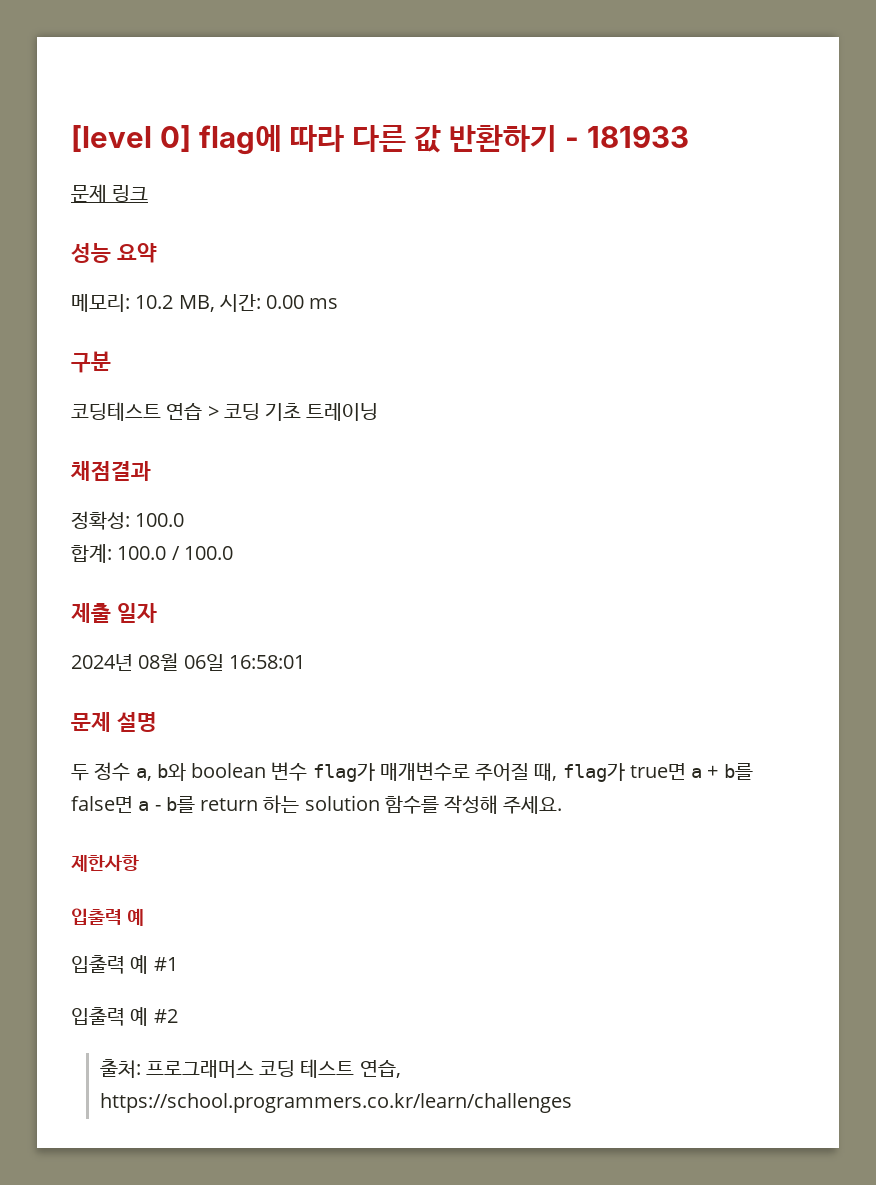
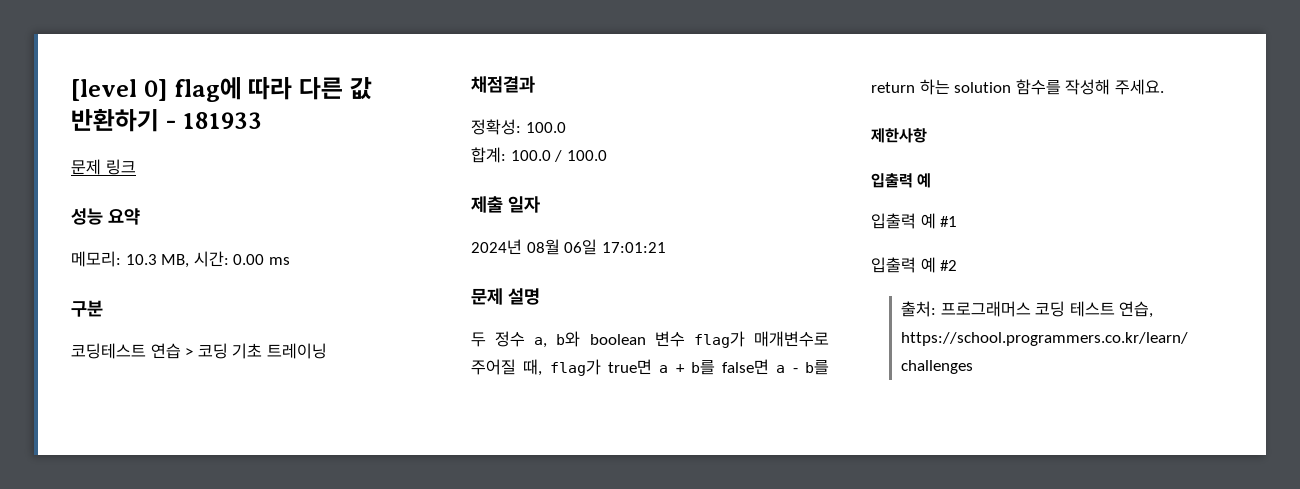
- 메모리: 10.2 MB, 시간: 0.00 ms
+ 메모리: 10.3 MB, 시간: 0.00 ms
- 2024년 08월 06일 16:58:01
+ 2024년 08월 06일 17:01:21

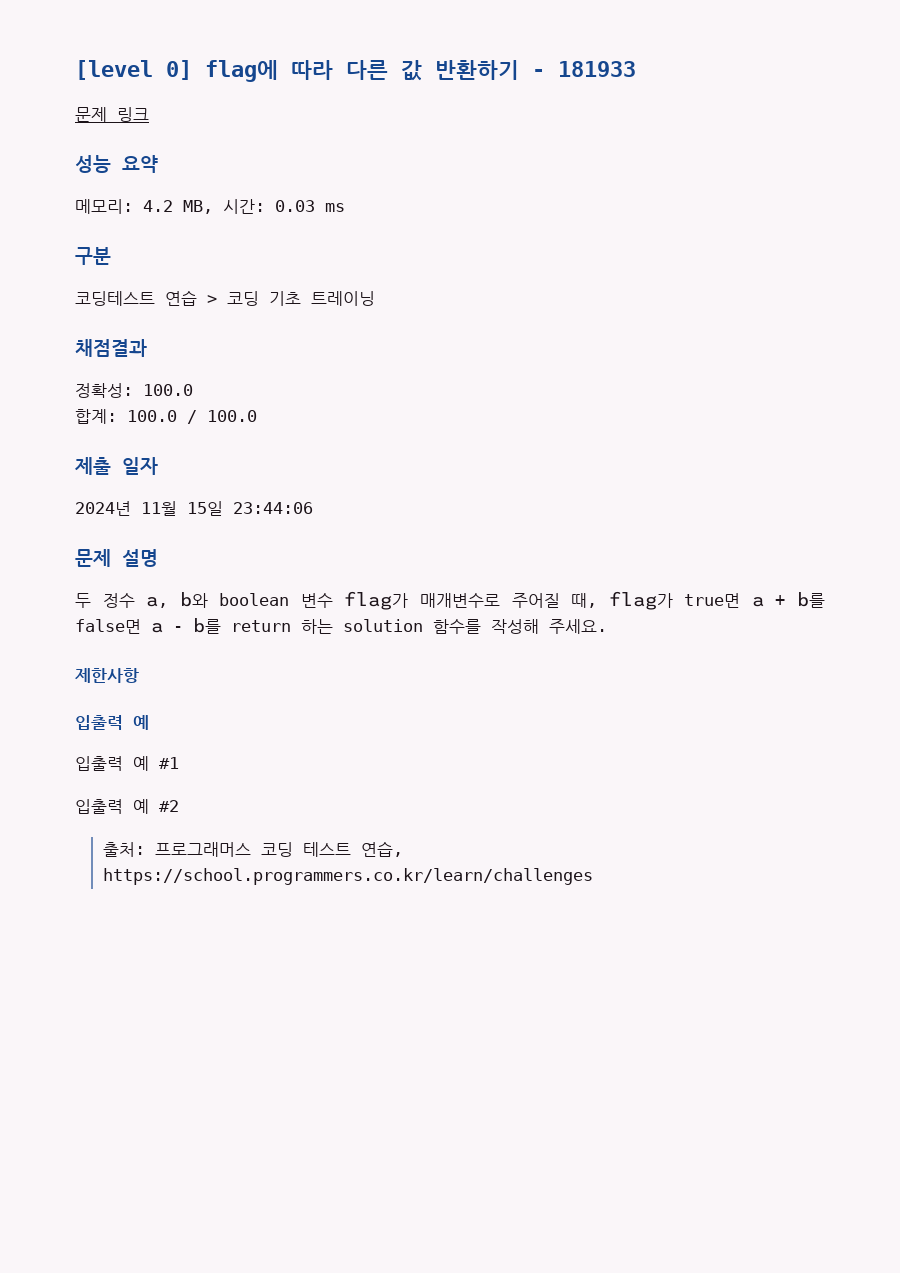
- 메모리: 10.3 MB, 시간: 0.00 ms
+ 메모리: 4.2 MB, 시간: 0.03 ms
- 2024년 08월 06일 17:01:21
+ 2024년 11월 15일 23:44:06

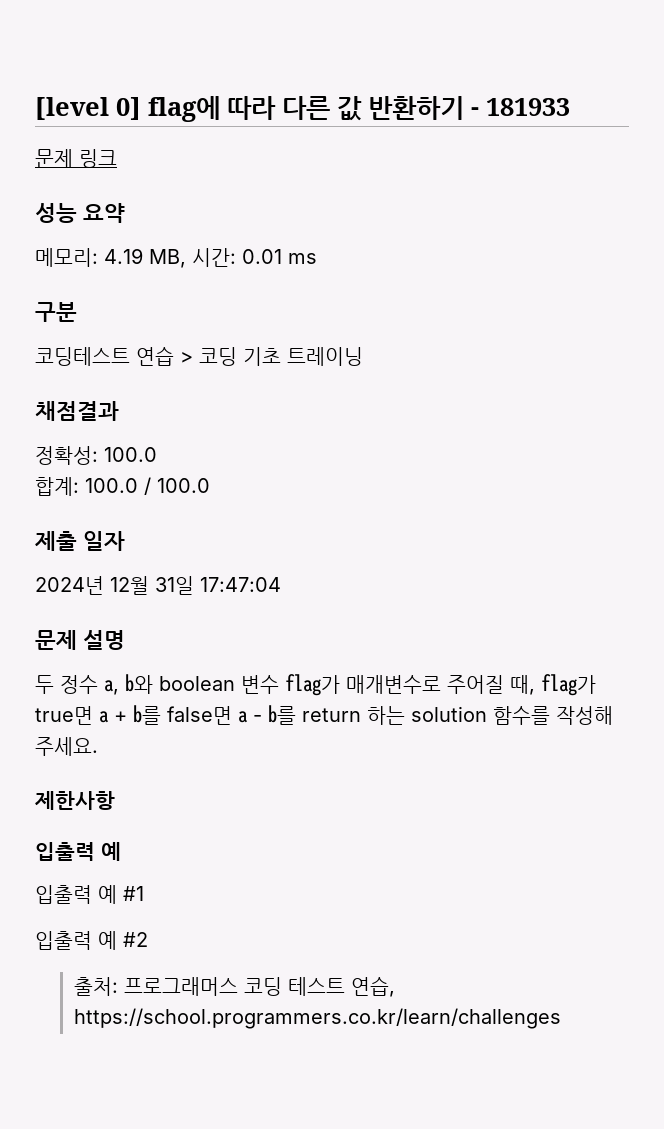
- 메모리: 4.2 MB, 시간: 0.03 ms
+ 메모리: 4.19 MB, 시간: 0.01 ms
- 2024년 11월 15일 23:44:06
+ 2024년 12월 31일 17:47:04

